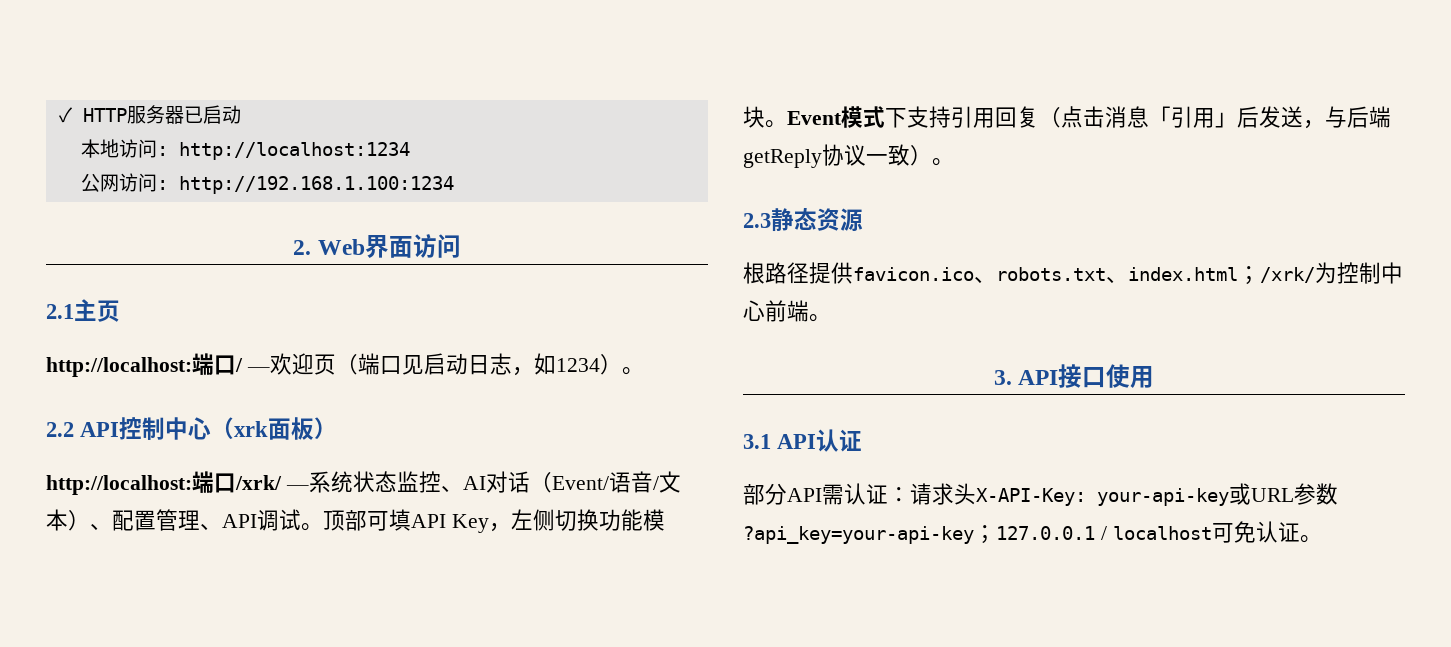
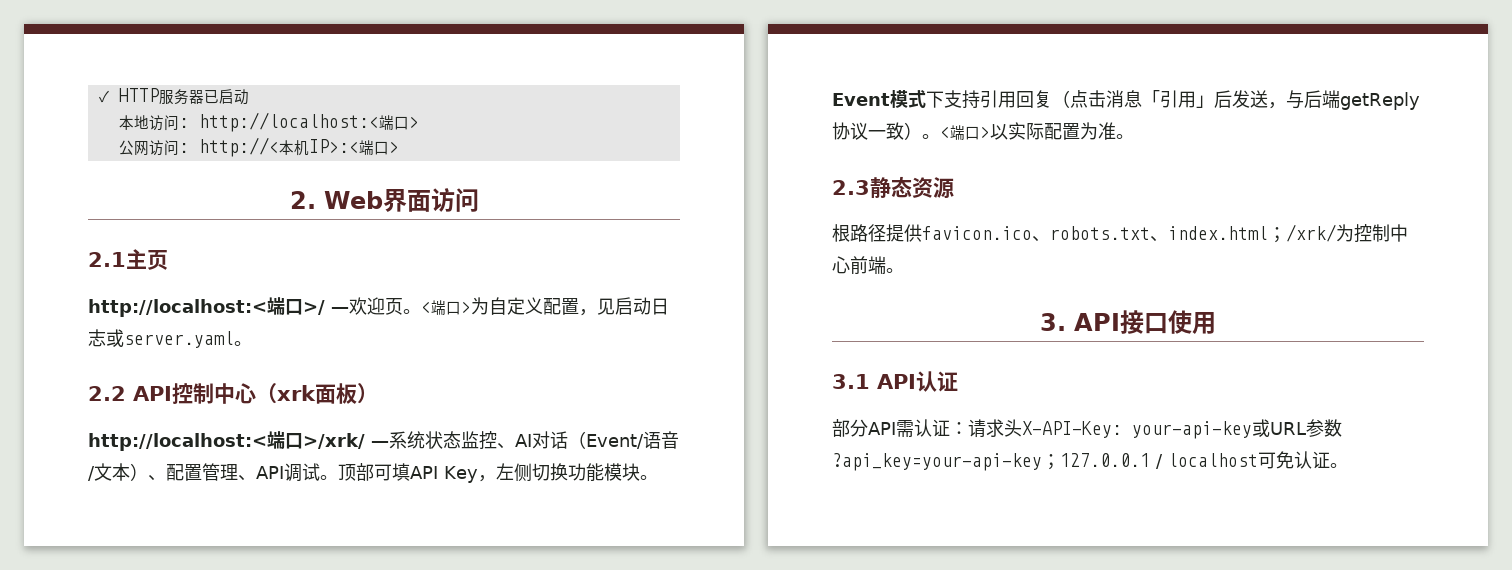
- 本地访问: http://localhost:1234
+ 本地访问: http://localhost:<端口>
- 公网访问: http://192.168.1.100:1234
+ 公网访问: http://<本机IP>:<端口>
- http://localhost:端口/ —欢迎页（端口见启动日志，如1234）。
+ http://localhost:<端口>/ —欢迎页。<端口>为自定义配置，见启动日志或server.yaml。
- http://localhost:端口/xrk/ —系统状态监控、AI对话（Event/语音/文本）、配置管理、API调试。
+ http://localhost:<端口>/xrk/ —系统状态监控、AI对话（Event/语音/文本）、配置管理、API调试。
+ <端口>以实际配置为准。

